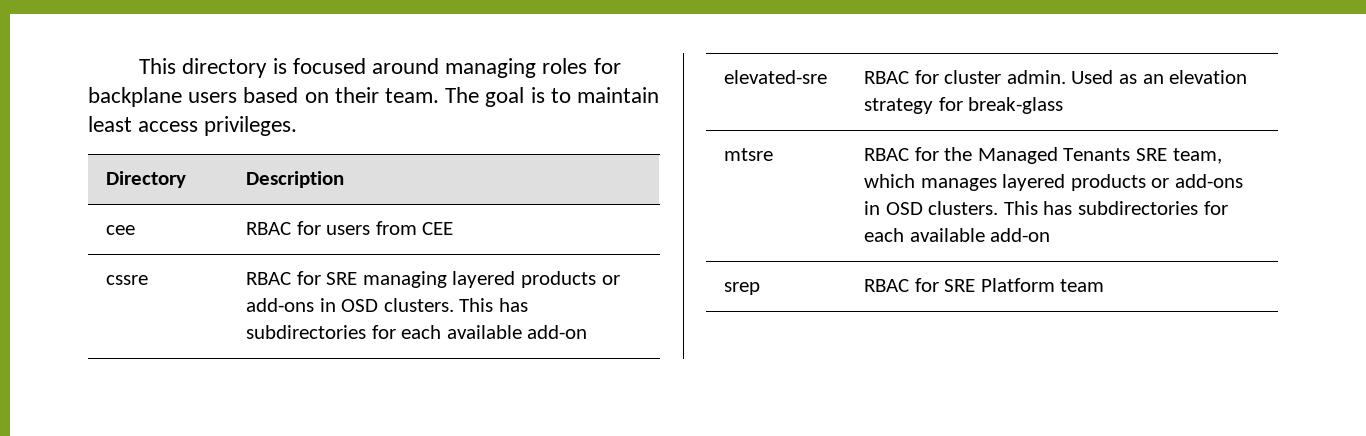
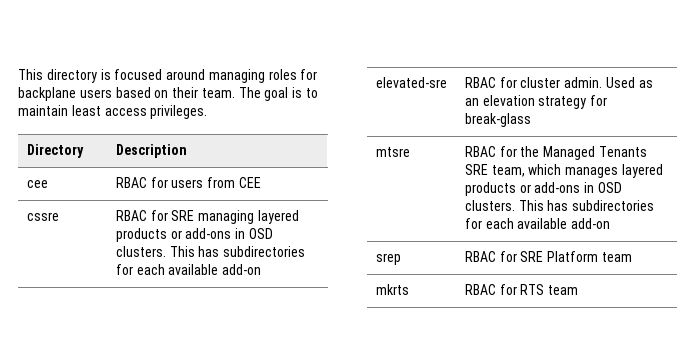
+ mkrts | RBAC for RTS team

